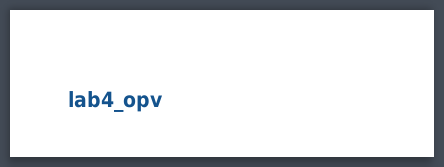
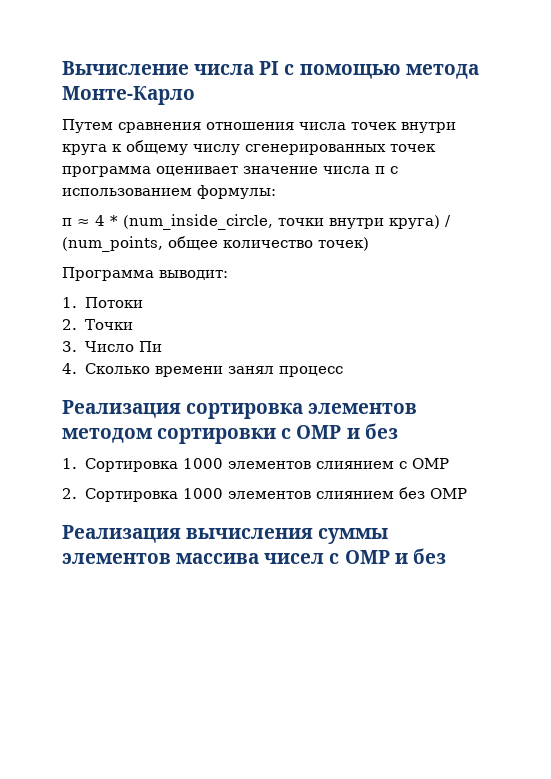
- lab4_opv
+ Вычисление числа PI c помощью метода Монте-Карло
+ Путем сравнения отношения числа точек внутри круга к общему числу сгенерированных точек программа оценивает значение числа π с использованием формулы:
+ π ≈ 4 * (num_inside_circle, точки внутри круга) / (num_points, общее количество точек)
+ Программа выводит:
+ 1. Потоки
+ 2. Точки
+ 3. Число Пи
+ 4. Сколько времени занял процесс
+ Реализация сортировка элементов методом сортировки с OMP и без
+ 1. Сортировка 1000 элементов слиянием с OMP
+ 2. Сортировка 1000 элементов слиянием без OMP
+ Реализация вычисления суммы элементов массива чисел с OMP и без

